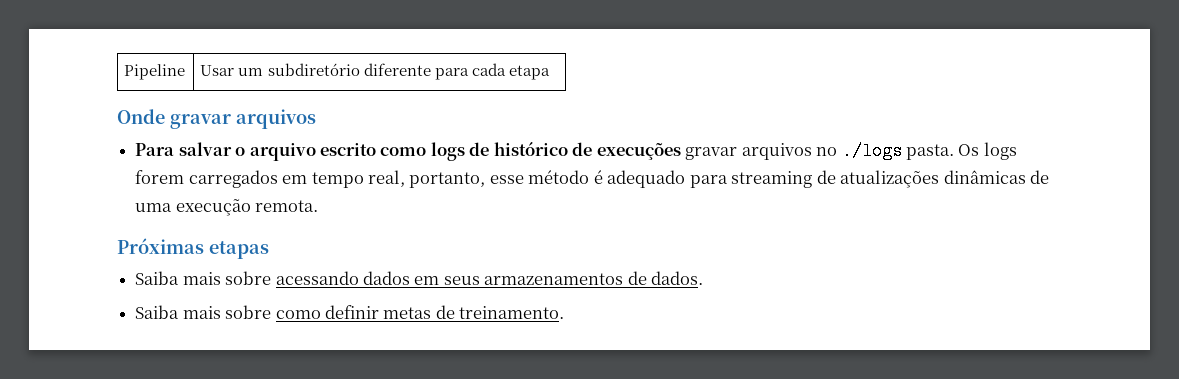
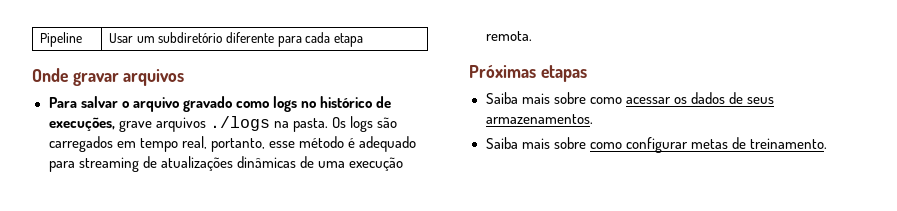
- Para salvar o arquivo escrito como logs de histórico de execuções gravar arquivos no ./logs pasta.
+ Para salvar o arquivo gravado como logs no histórico de execuções, grave arquivos ./logs na pasta.
- Os logs forem carregados em tempo real, portanto, esse método é adequado para streaming de atualizações dinâmicas de uma execução remota.
+ Os logs são carregados em tempo real, portanto, esse método é adequado para streaming de atualizações dinâmicas de uma execução remota.
- Saiba mais sobre acessando dados em seus armazenamentos de dados.
- Saiba mais sobre como definir metas de treinamento.
+ Saiba mais sobre como acessar os dados de seus armazenamentos.
+ Saiba mais sobre como configurar metas de treinamento.

